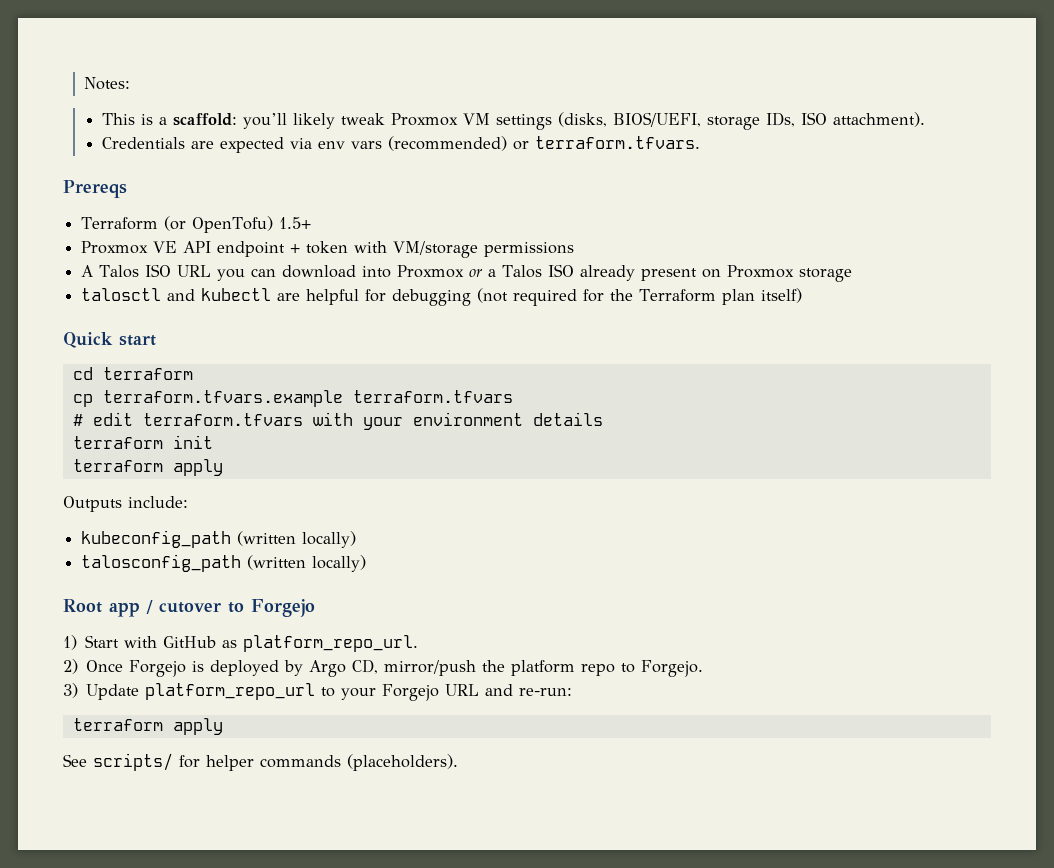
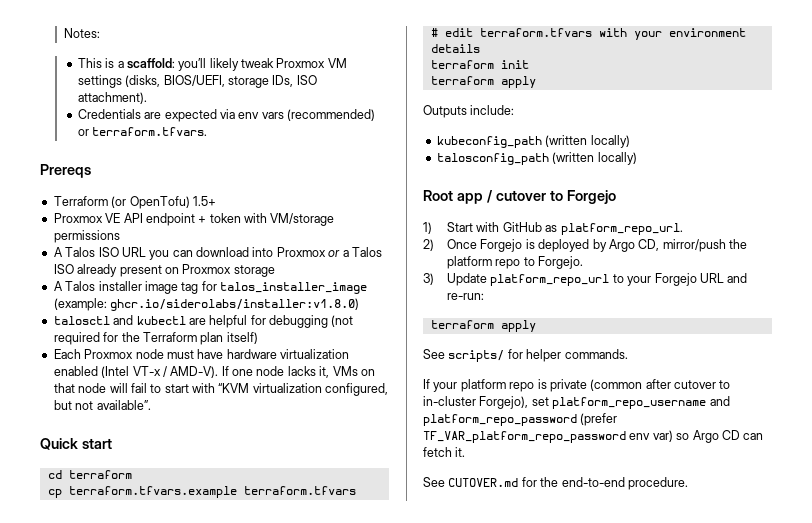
+ A Talos installer image tag for talos_installer_image (example: ghcr.io/siderolabs/installer:v1.8.0)
+ Each Proxmox node must have hardware virtualization enabled (Intel VT-x / AMD-V). If one node lacks it, VMs on that node will fail to start with “KVM virtualization configured, but not available”.
- See scripts/ for helper commands (placeholders).
+ See scripts/ for helper commands.
+ If your platform repo is private (common after cutover to in-cluster Forgejo), set platform_repo_username and platform_repo_password (prefer TF_VAR_platform_repo_password env var) so Argo CD can fetch it.
+ See CUTOVER.md for the end-to-end procedure.

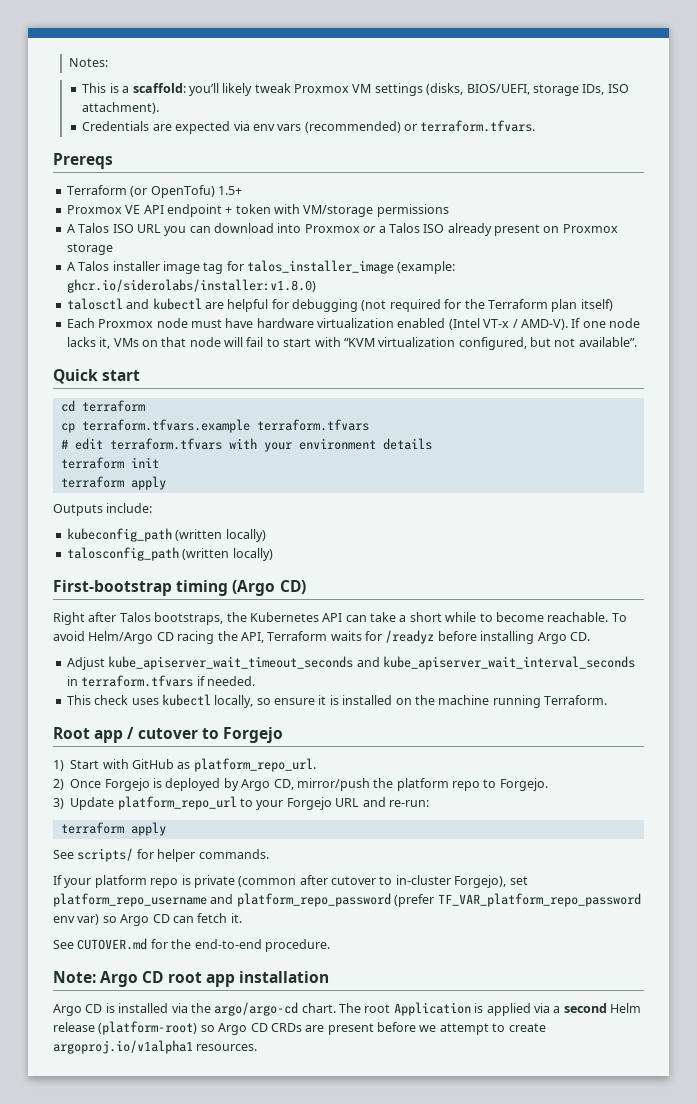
+ First-bootstrap timing (Argo CD)
+ Right after Talos bootstraps, the Kubernetes API can take a short while to become reachable. To avoid Helm/Argo CD racing the API, Terraform waits for /readyz before installing Argo CD.
+ Adjust kube_apiserver_wait_timeout_seconds and kube_apiserver_wait_interval_seconds in terraform.tfvars if needed.
+ This check uses kubectl locally, so ensure it is installed on the machine running Terraform.
+ Note: Argo CD root app installation
+ Argo CD is installed via the argo/argo-cd chart. The root Application is applied via a second Helm release (platform-root) so Argo CD CRDs are present before we attempt to create argoproj.io/v1alpha1 resources.

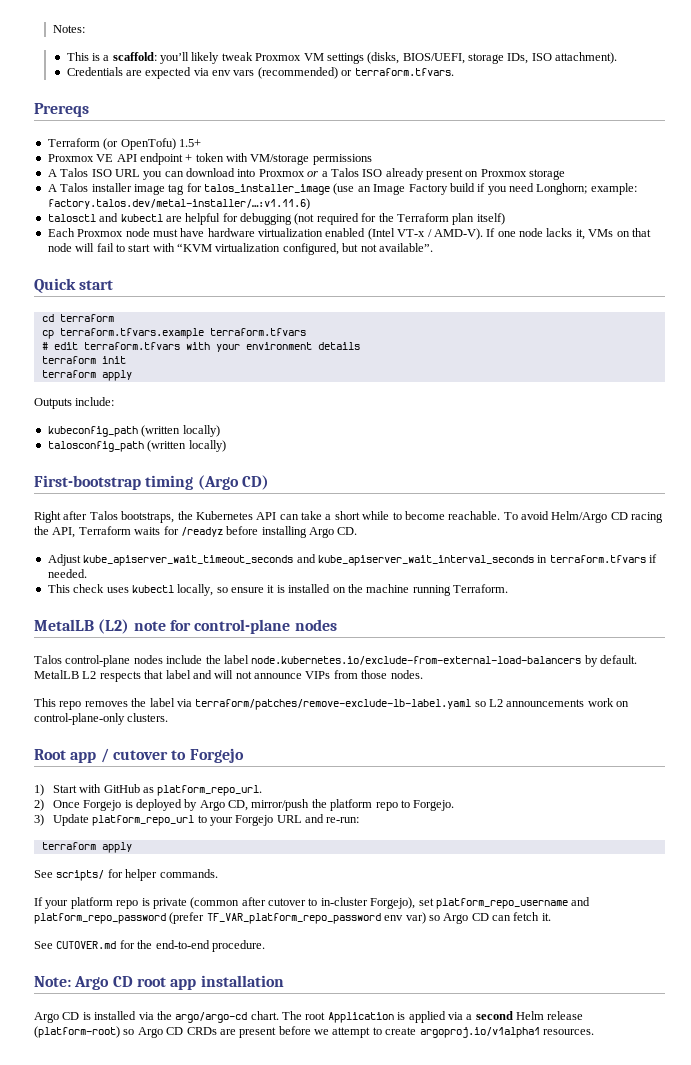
- A Talos installer image tag for talos_installer_image (example: ghcr.io/siderolabs/installer:v1.8.0)
+ A Talos installer image tag for talos_installer_image (use an Image Factory build if you need Longhorn; example: factory.talos.dev/metal-installer/…:v1.11.6)
+ MetalLB (L2) note for control-plane nodes
+ Talos control-plane nodes include the label node.kubernetes.io/exclude-from-external-load-balancers by default. MetalLB L2 respects that label and will not announce VIPs from those nodes.
+ This repo removes the label via terraform/patches/remove-exclude-lb-label.yaml so L2 announcements work on control-plane-only clusters.

